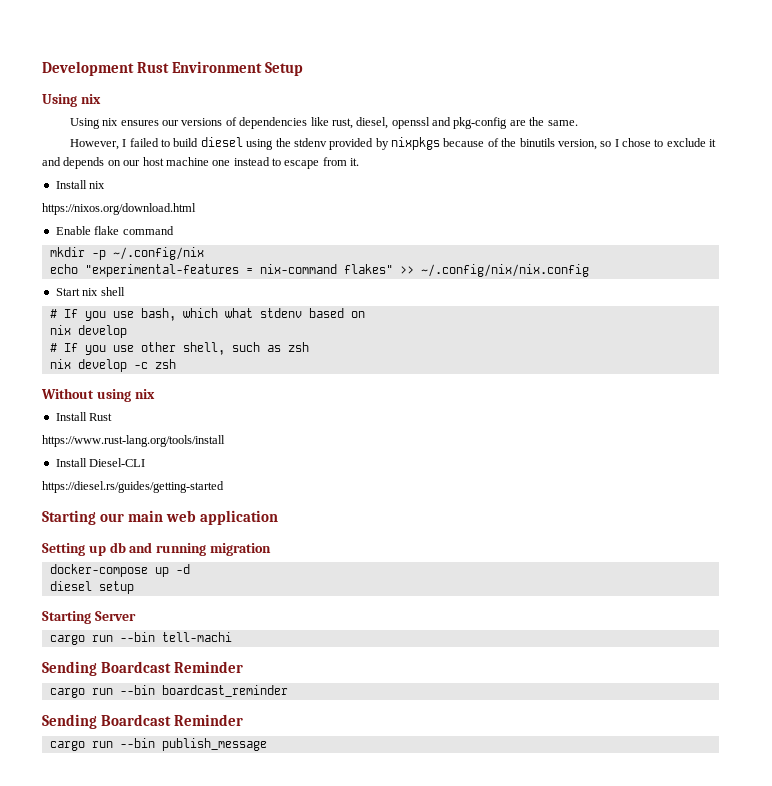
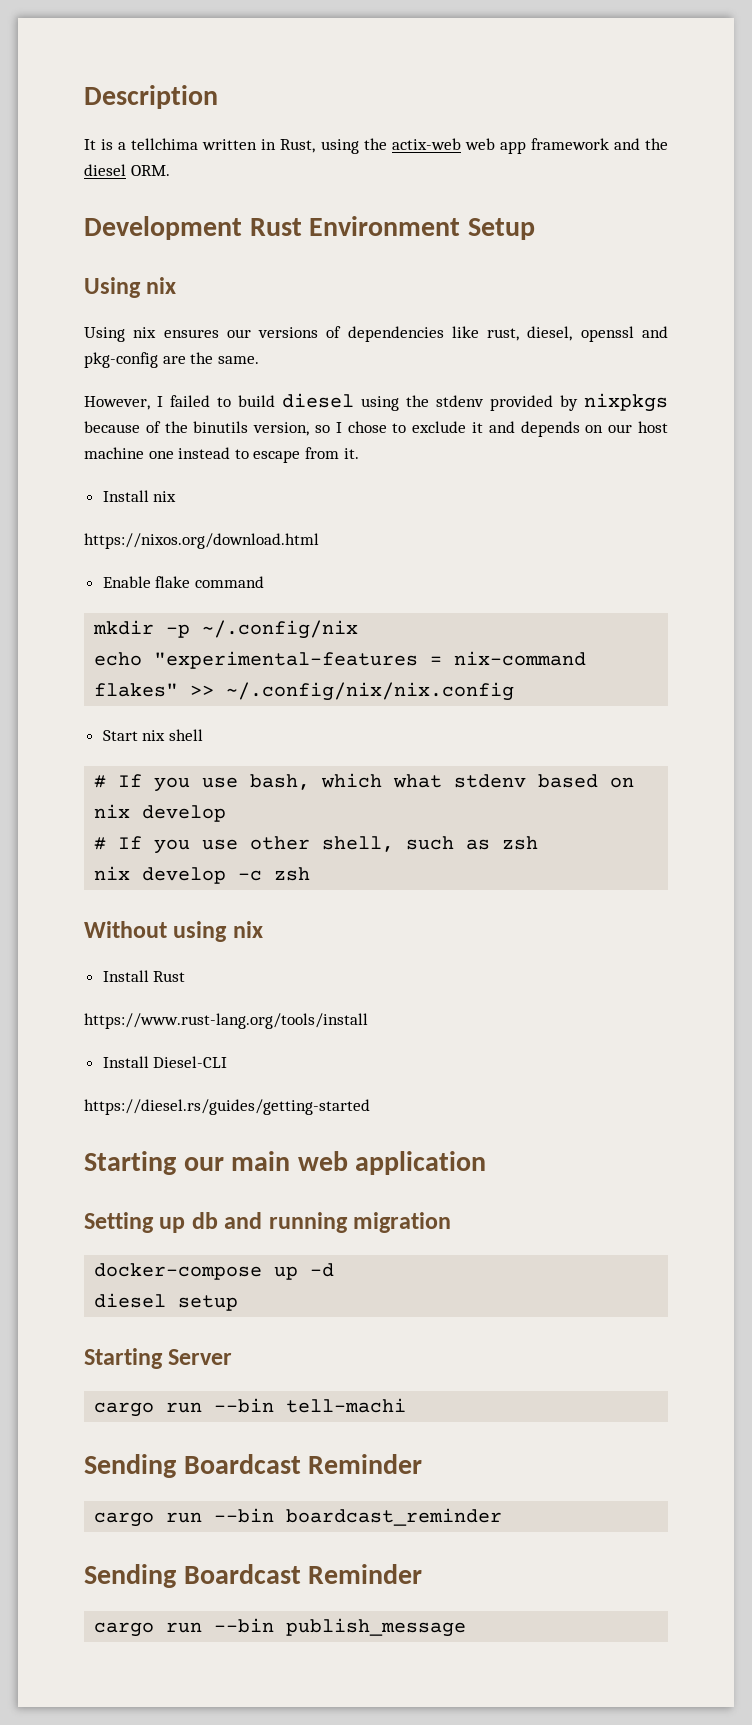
+ Description
+ It is a tellchima written in Rust, using the actix-web web app framework and the diesel ORM.

